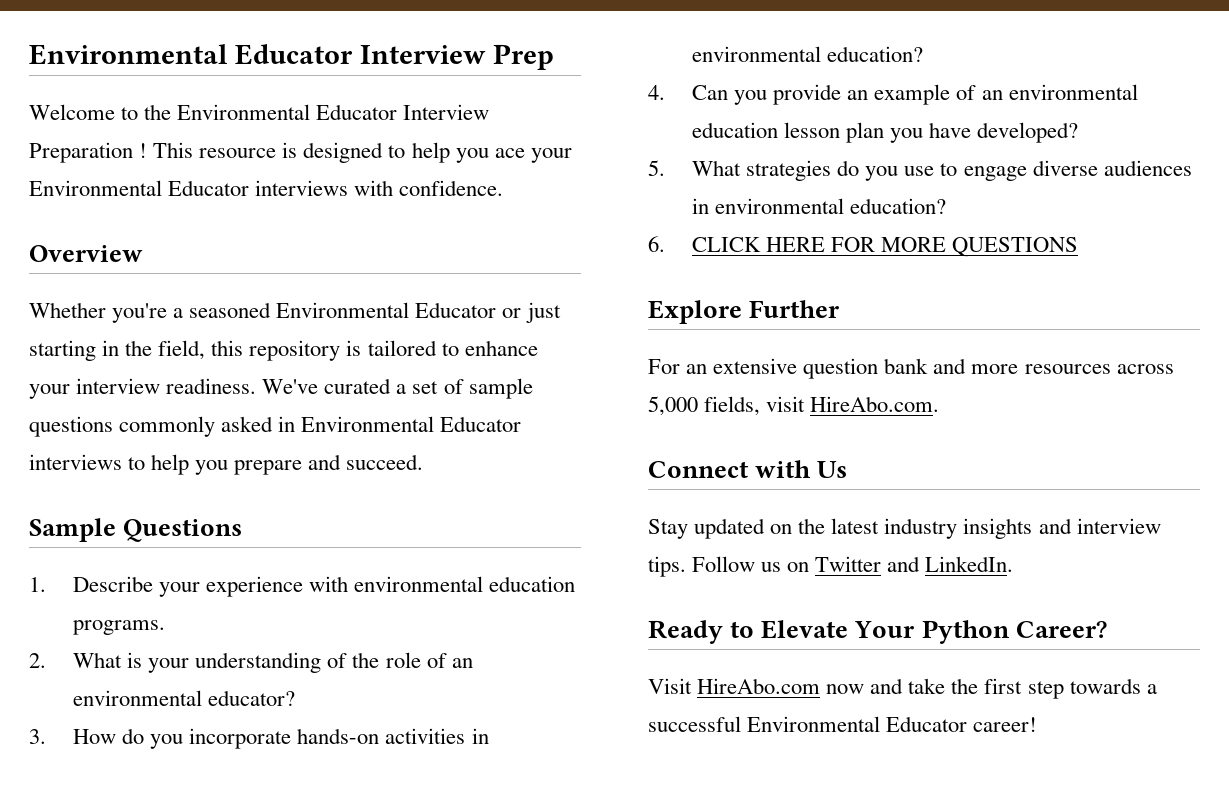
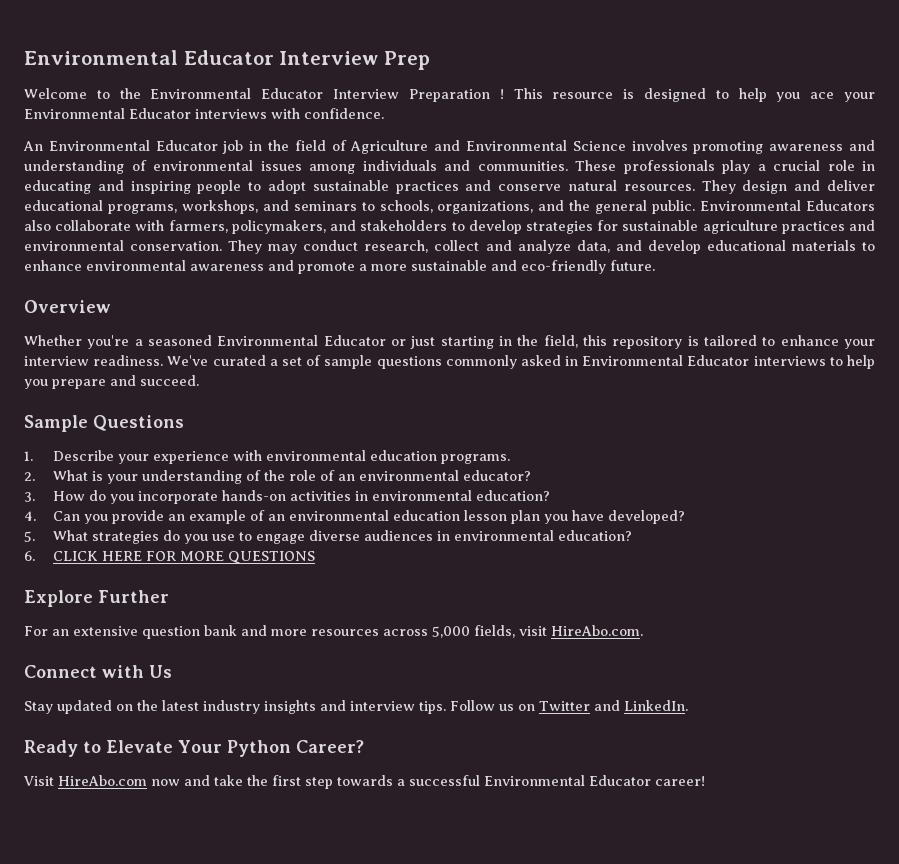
+ An Environmental Educator job in the field of Agriculture and Environmental Science involves promoting awareness and understanding of environmental issues among individuals and communities. These professionals play a crucial role in educating and inspiring people to adopt sustainable practices and conserve natural resources. They design and deliver educational programs, workshops, and seminars to schools, organizations, and the general public. Environmental Educators also collaborate with farmers, policymakers, and stakeholders to develop strategies for sustainable agriculture practices and environmental conservation. They may conduct research, collect and analyze data, and develop educational materials to enhance environmental awareness and promote a more sustainable and eco-friendly future.

